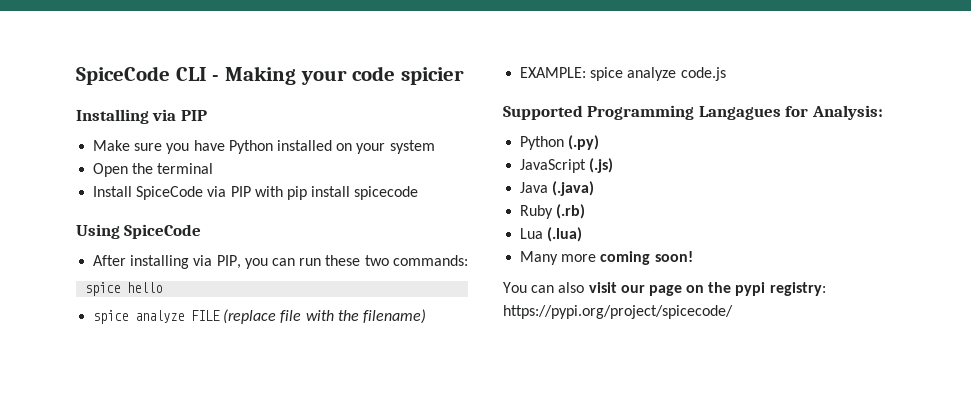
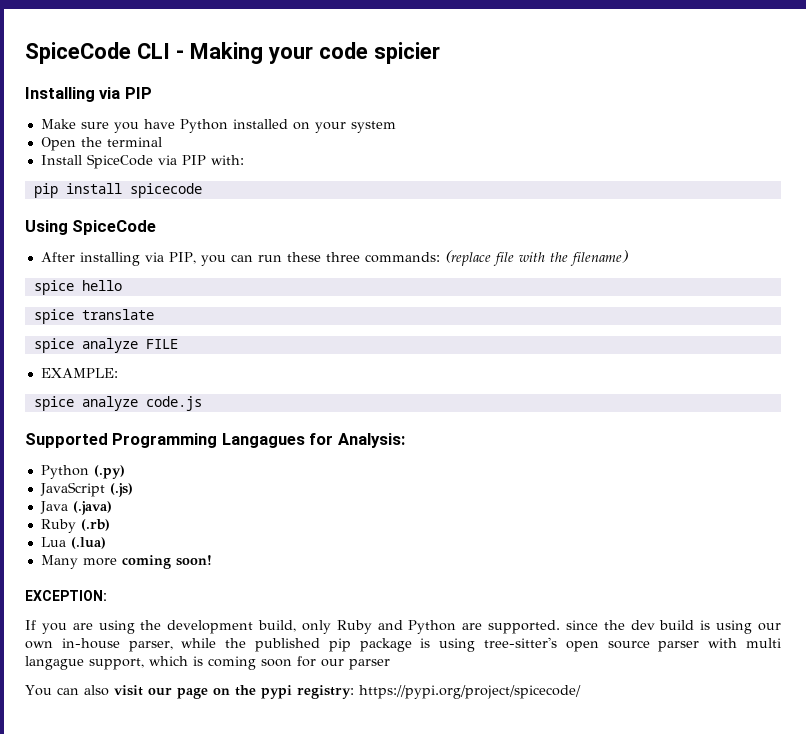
- Install SpiceCode via PIP with pip install spicecode
+ Install SpiceCode via PIP with:
+ pip install spicecode
- After installing via PIP, you can run these two commands:
- spice hello
- spice analyze FILE (replace file with the filename)
+ After installing via PIP, you can run these three commands: (replace file with the filename)
+ spice hello
+ spice translate
+ spice analyze FILE
- EXAMPLE: spice analyze code.js
+ EXAMPLE:
+ spice analyze code.js
+ EXCEPTION:
+ If you are using the development build, only Ruby and Python are supported. since the dev build is using our own in-house parser, while the published pip package is using tree-sitter's open source parser with multi langague support, which is coming soon for our parser

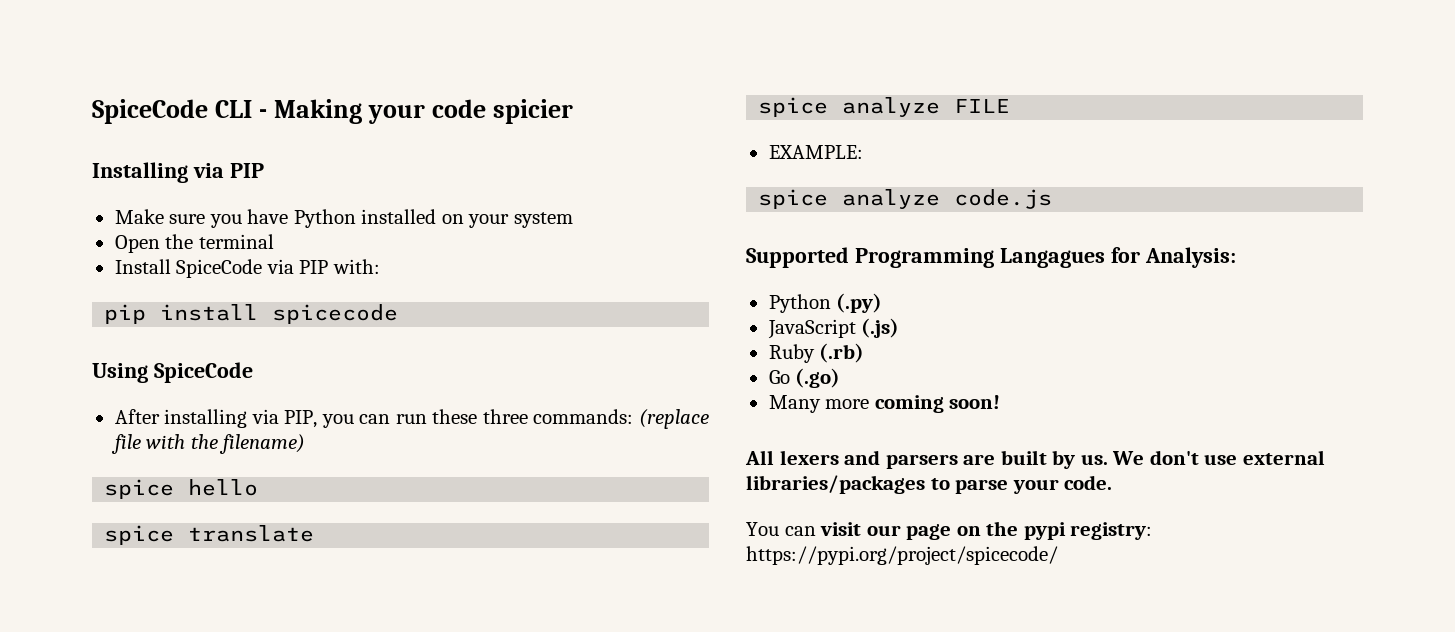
- Java (.java)
- Lua (.lua)
+ Go (.go)
- EXCEPTION:
- If you are using the development build, only Ruby and Python are supported. since the dev build is using our own in-house parser, while the published pip package is using tree-sitter's open source parser with multi langague support, which is coming soon for our parser
+ All lexers and parsers are built by us. We don't use external libraries/packages to parse your code.
- You can also visit our page on the pypi registry: https://pypi.org/project/spicecode/
+ You can visit our page on the pypi registry: https://pypi.org/project/spicecode/

